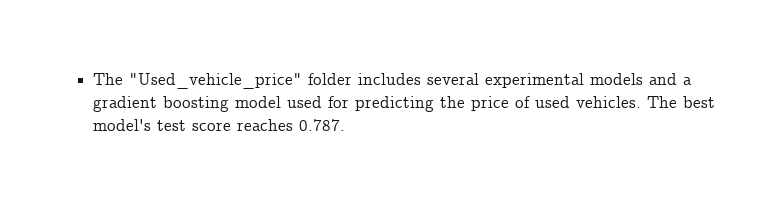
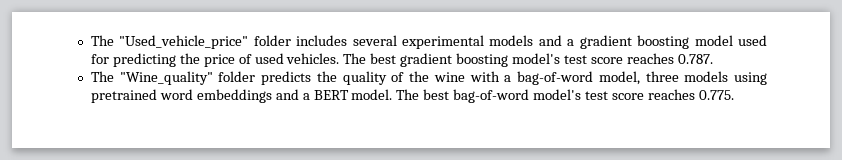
- The best model's test score reaches 0.787.
+ The best gradient boosting model's test score reaches 0.787.
+ The "Wine_quality" folder predicts the quality of the wine with a bag-of-word model, three models using pretrained word embeddings and a BERT model. The best bag-of-word model's test score reaches 0.775.

